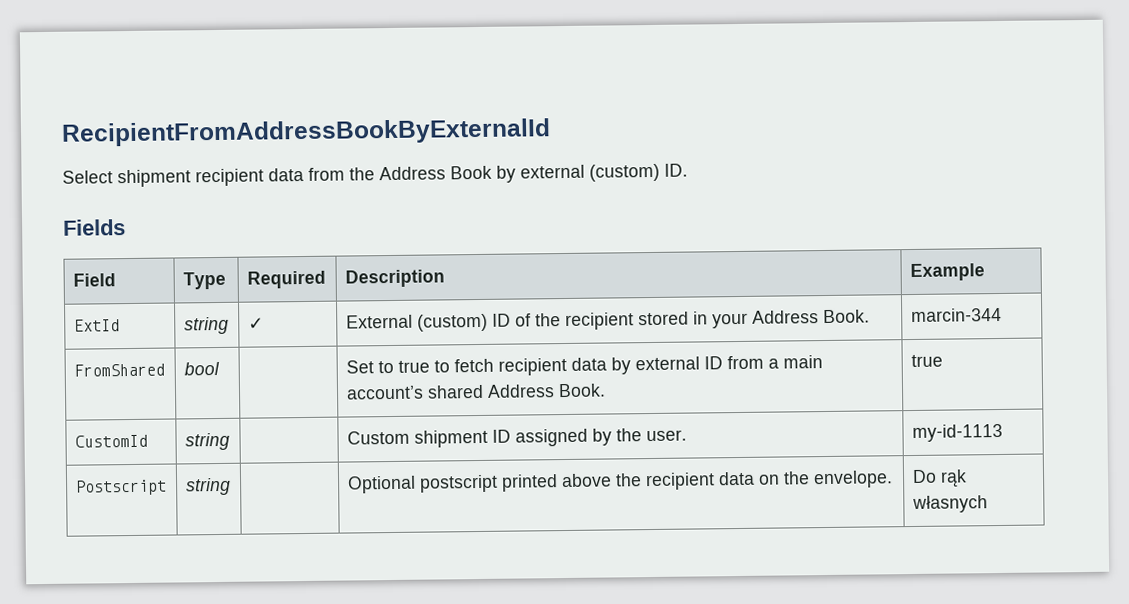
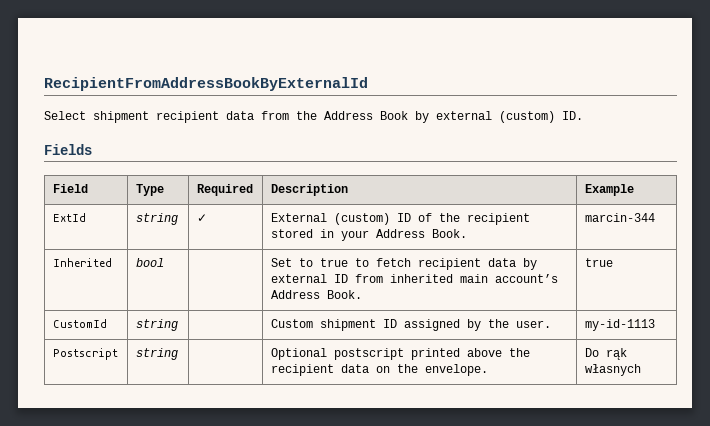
- FromShared | bool | | Set to true to fetch recipient data by external ID from a main account’s shared Address Book. | true
+ Inherited | bool | | Set to true to fetch recipient data by external ID from inherited main account’s Address Book. | true

